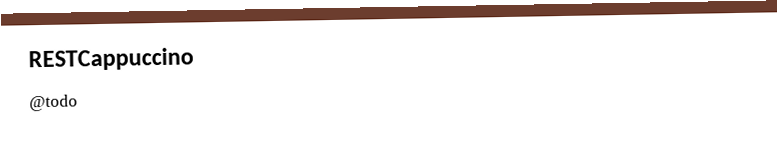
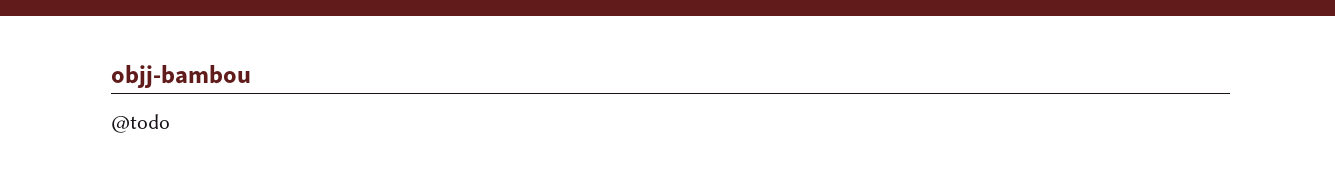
- RESTCappuccino
+ objj-bambou

